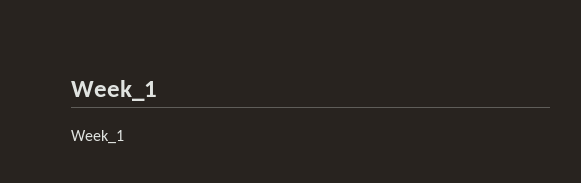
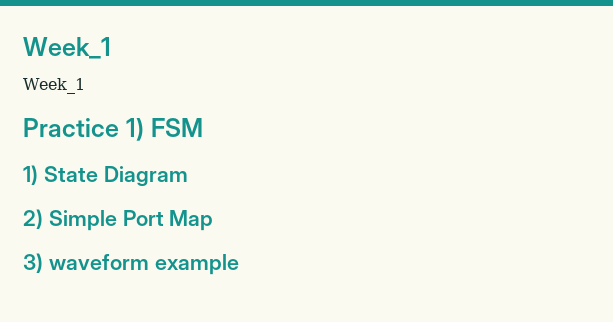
+ Practice 1) FSM
+ 1) State Diagram
+ 2) Simple Port Map
+ 3) waveform example

